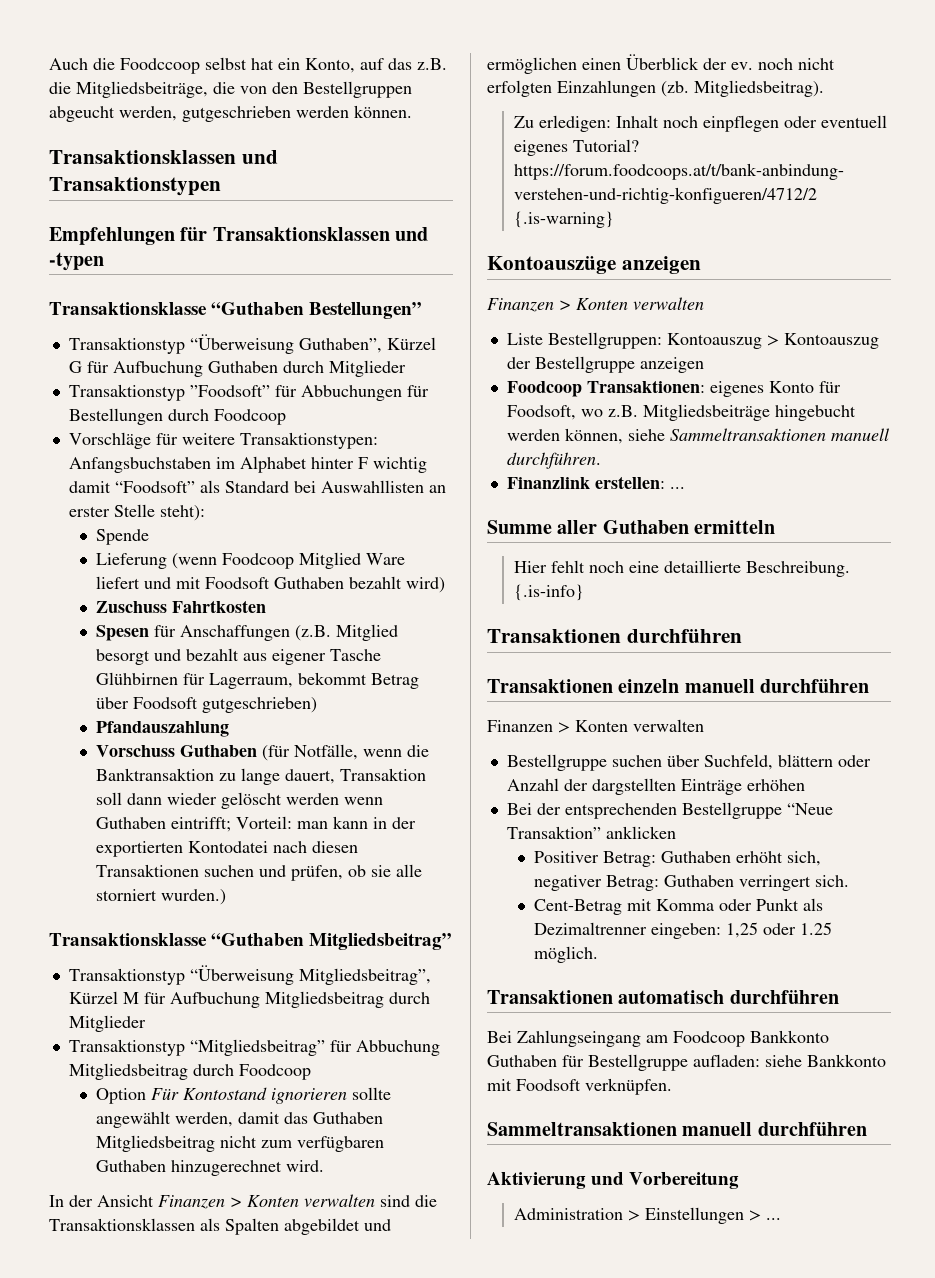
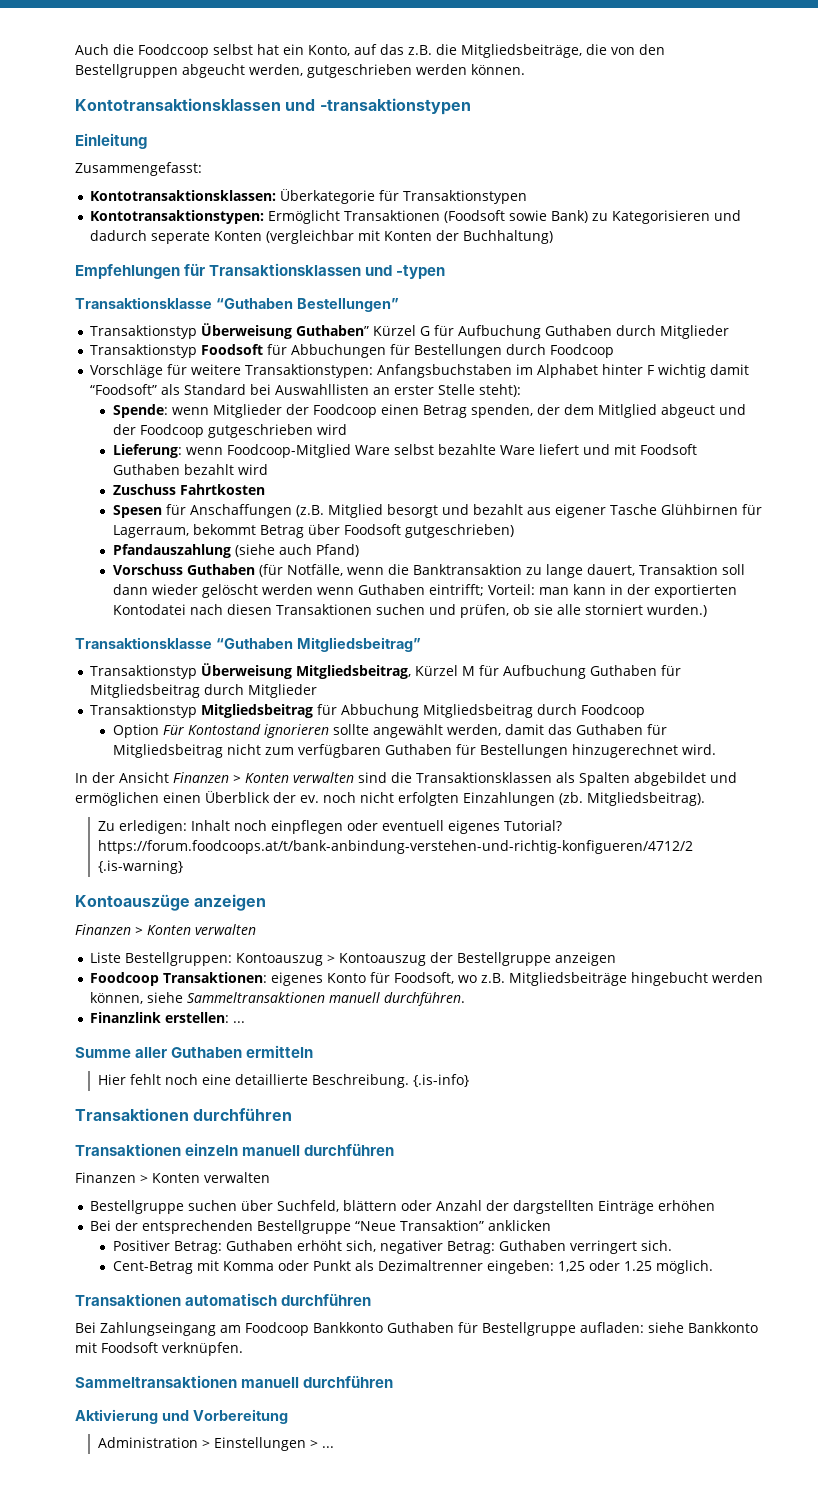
- Transaktionsklassen und Transaktionstypen
+ Kontotransaktionsklassen und -transaktionstypen
+ Einleitung
+ Zusammengefasst:
+ Kontotransaktionsklassen: Überkategorie für Transaktionstypen
+ Kontotransaktionstypen: Ermöglicht Transaktionen (Foodsoft sowie Bank) zu Kategorisieren und dadurch seperate Konten (vergleichbar mit Konten der Buchhaltung)
- Transaktionstyp “Überweisung Guthaben”, Kürzel G für Aufbuchung Guthaben durch Mitglieder
+ Transaktionstyp Überweisung Guthaben” Kürzel G für Aufbuchung Guthaben durch Mitglieder
- Transaktionstyp ”Foodsoft” für Abbuchungen für Bestellungen durch Foodcoop
+ Transaktionstyp Foodsoft für Abbuchungen für Bestellungen durch Foodcoop
- Spende
- Lieferung (wenn Foodcoop Mitglied Ware liefert und mit Foodsoft Guthaben bezahlt wird)
+ Spende: wenn Mitglieder der Foodcoop einen Betrag spenden, der dem Mitlglied abgeuct und der Foodcoop gutgeschrieben wird
+ Lieferung: wenn Foodcoop-Mitglied Ware selbst bezahlte Ware liefert und mit Foodsoft Guthaben bezahlt wird
- Pfandauszahlung
+ Pfandauszahlung (siehe auch Pfand)
- Transaktionstyp “Überweisung Mitgliedsbeitrag”, Kürzel M für Aufbuchung Mitgliedsbeitrag durch Mitglieder
+ Transaktionstyp Überweisung Mitgliedsbeitrag, Kürzel M für Aufbuchung Guthaben für Mitgliedsbeitrag durch Mitglieder
- Transaktionstyp “Mitgliedsbeitrag” für Abbuchung Mitgliedsbeitrag durch Foodcoop
+ Transaktionstyp Mitgliedsbeitrag für Abbuchung Mitgliedsbeitrag durch Foodcoop
- Option Für Kontostand ignorieren sollte angewählt werden, damit das Guthaben Mitgliedsbeitrag nicht zum verfügbaren Guthaben hinzugerechnet wird.
+ Option Für Kontostand ignorieren sollte angewählt werden, damit das Guthaben für Mitgliedsbeitrag nicht zum verfügbaren Guthaben für Bestellungen hinzugerechnet wird.

